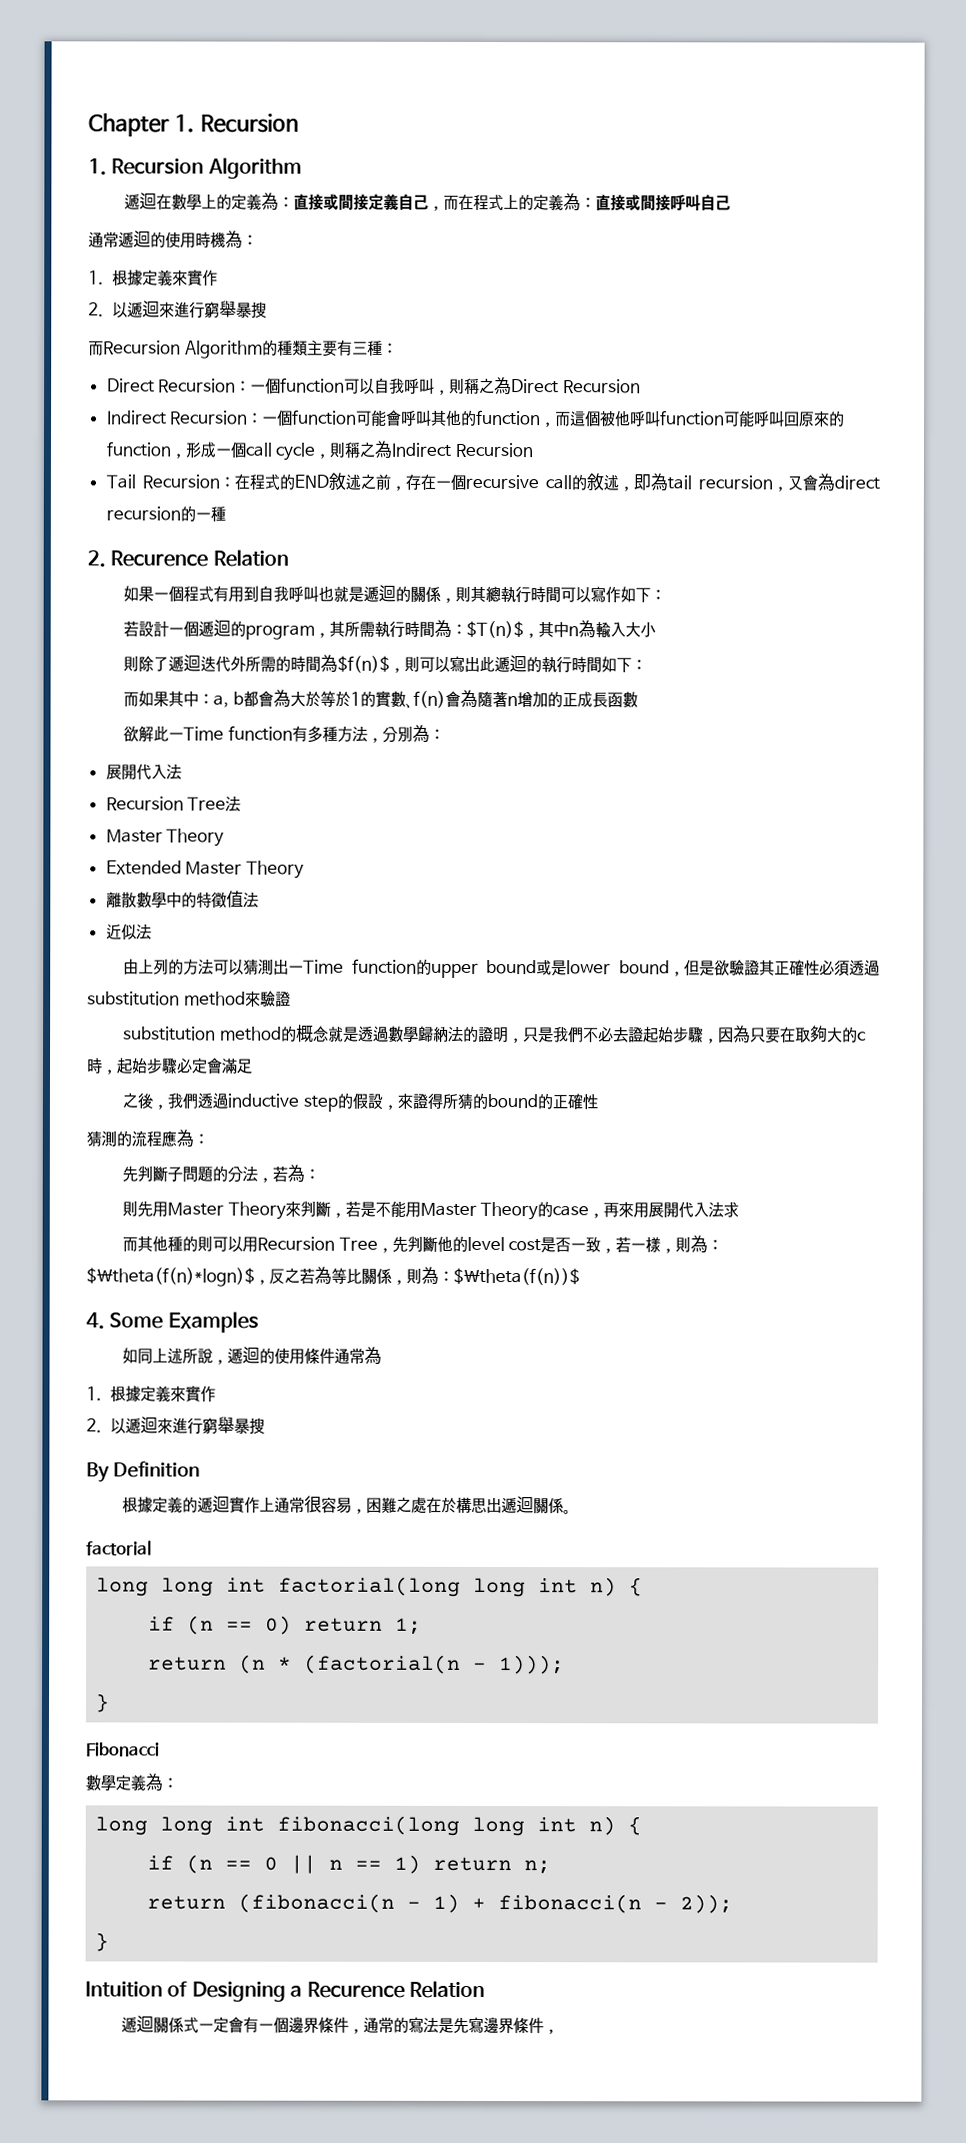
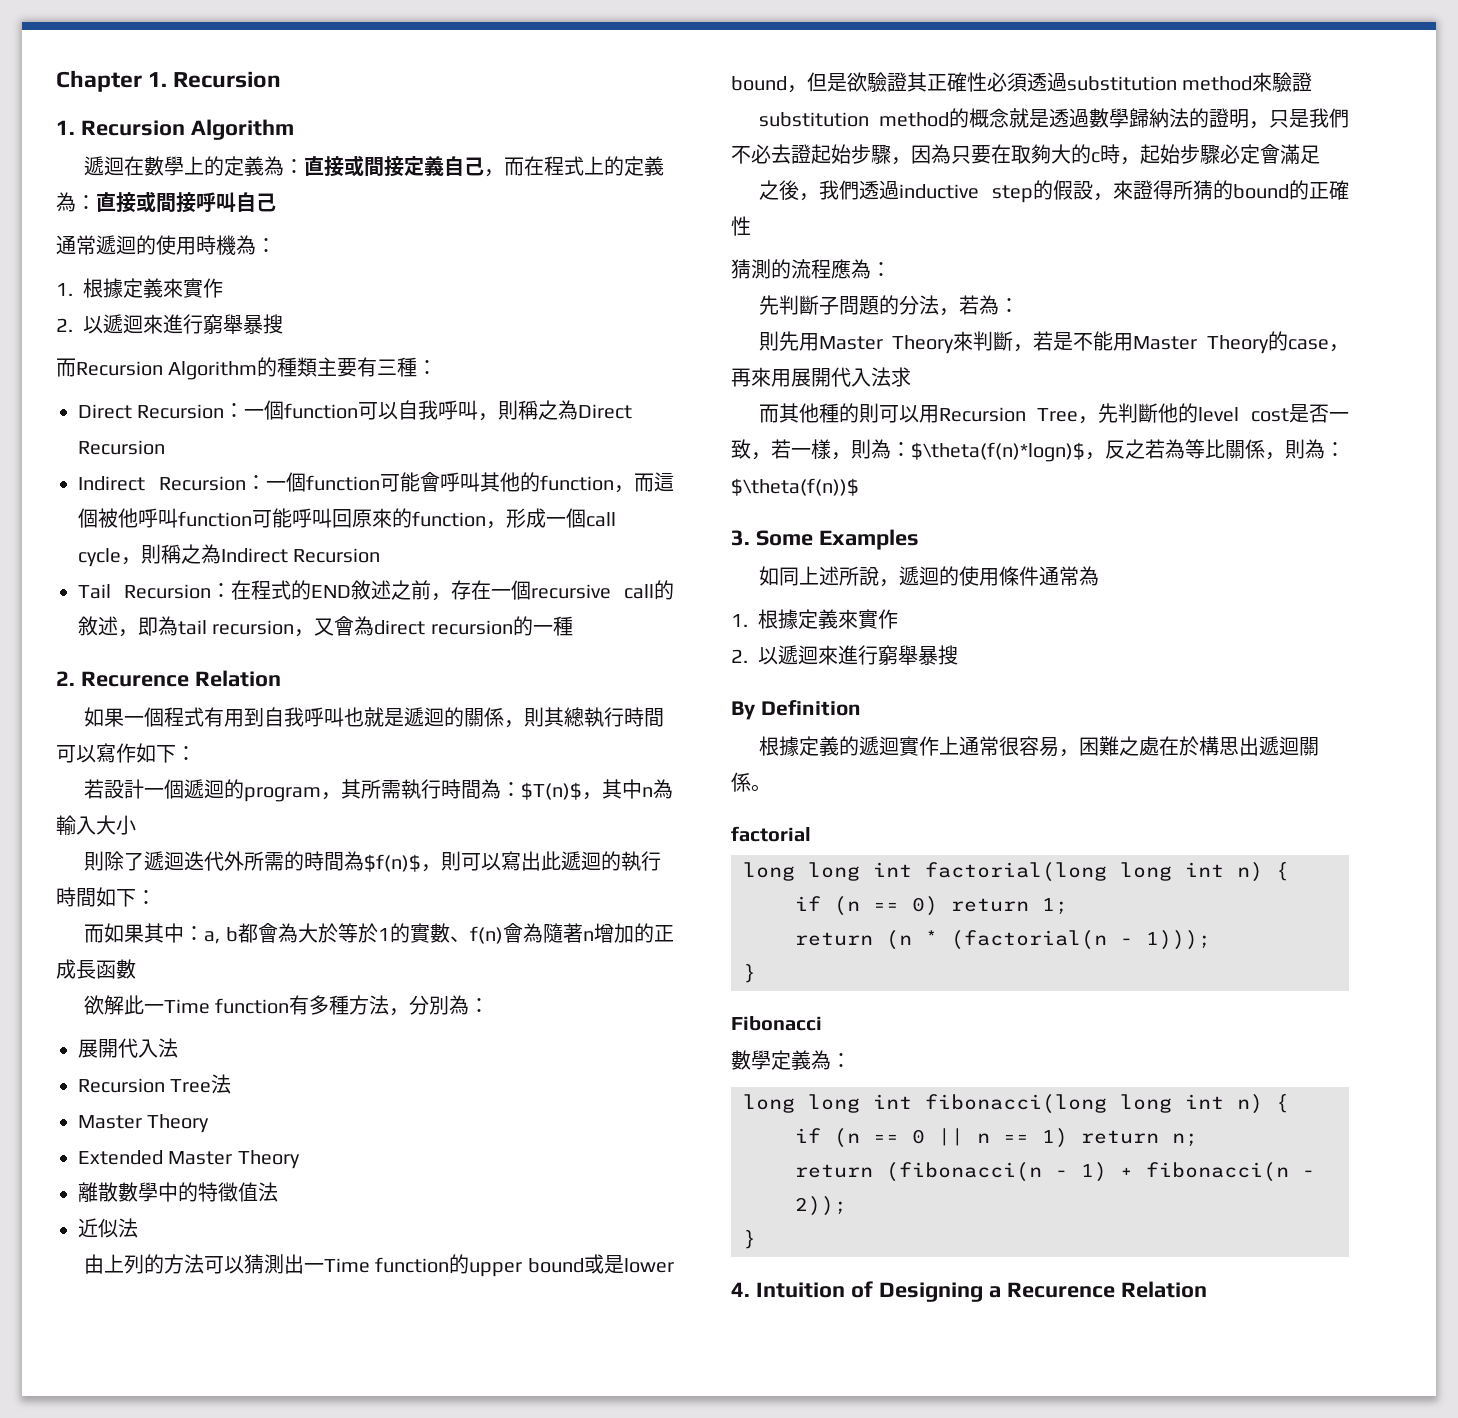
- 4. Some Examples
+ 3. Some Examples
- Intuition of Designing a Recurence Relation
+ 4. Intuition of Designing a Recurence Relation
- 遞迴關係式一定會有一個邊界條件，通常的寫法是先寫邊界條件，

